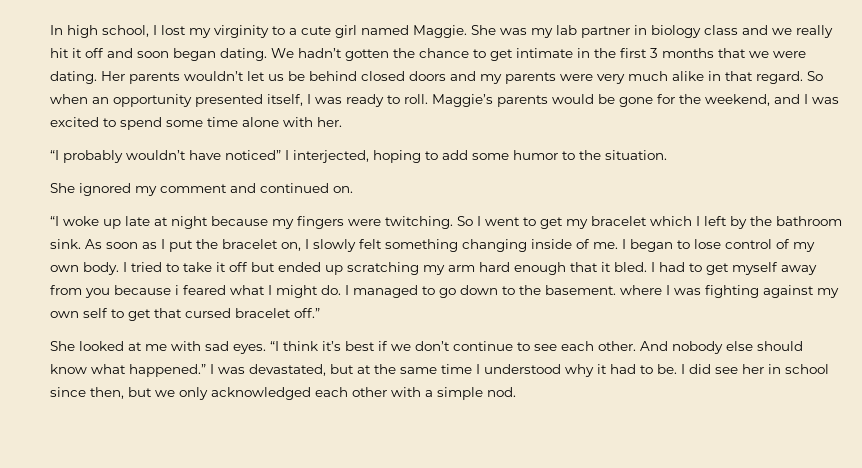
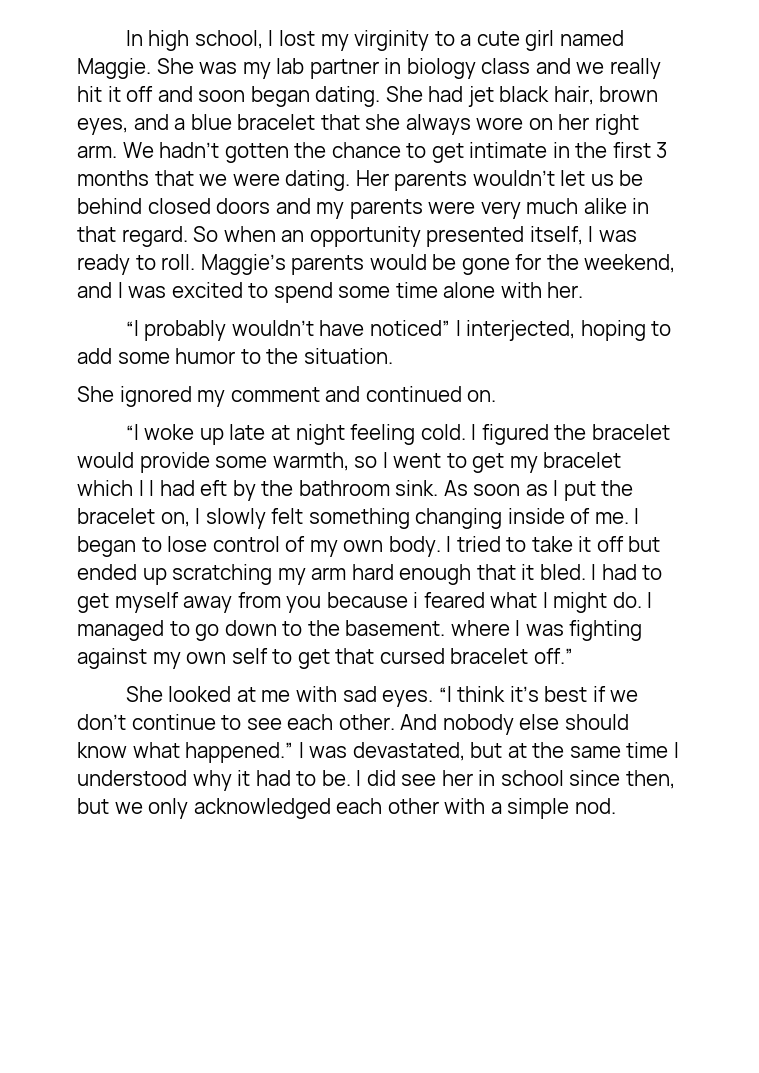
+ She had jet black hair, brown eyes, and a blue bracelet that she always wore on her right arm.
- “I woke up late at night because my fingers were twitching. So I went to get my bracelet which I left by the bathroom sink.
+ “I woke up late at night feeling cold. I figured the bracelet would provide some warmth, so I went to get my bracelet which I l had eft by the bathroom sink.

